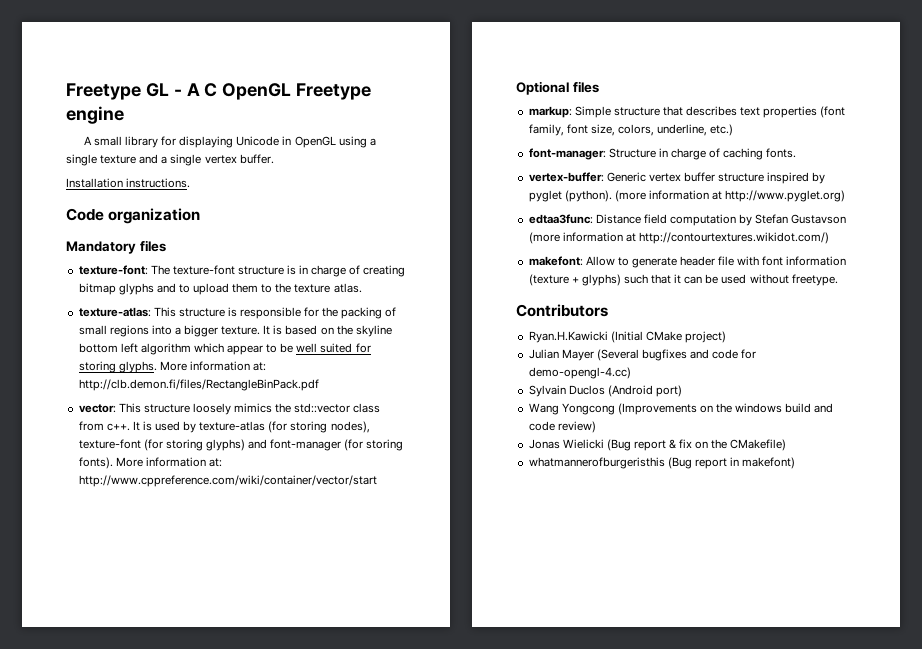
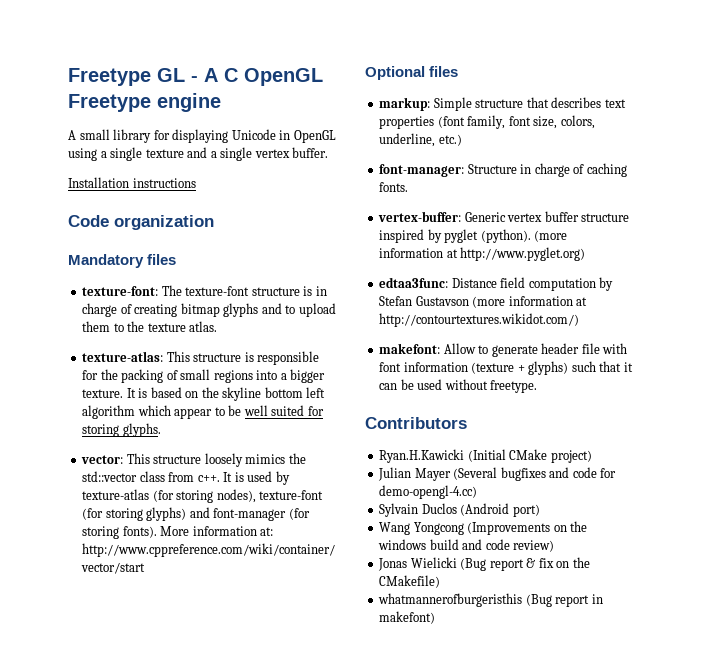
- Installation instructions.
+ Installation instructions
- More information at: http://clb.demon.fi/files/RectangleBinPack.pdf

